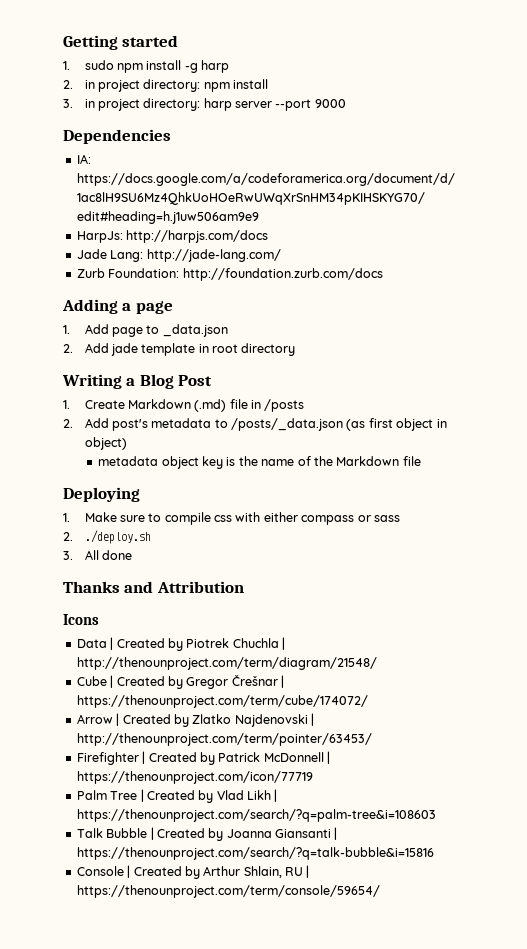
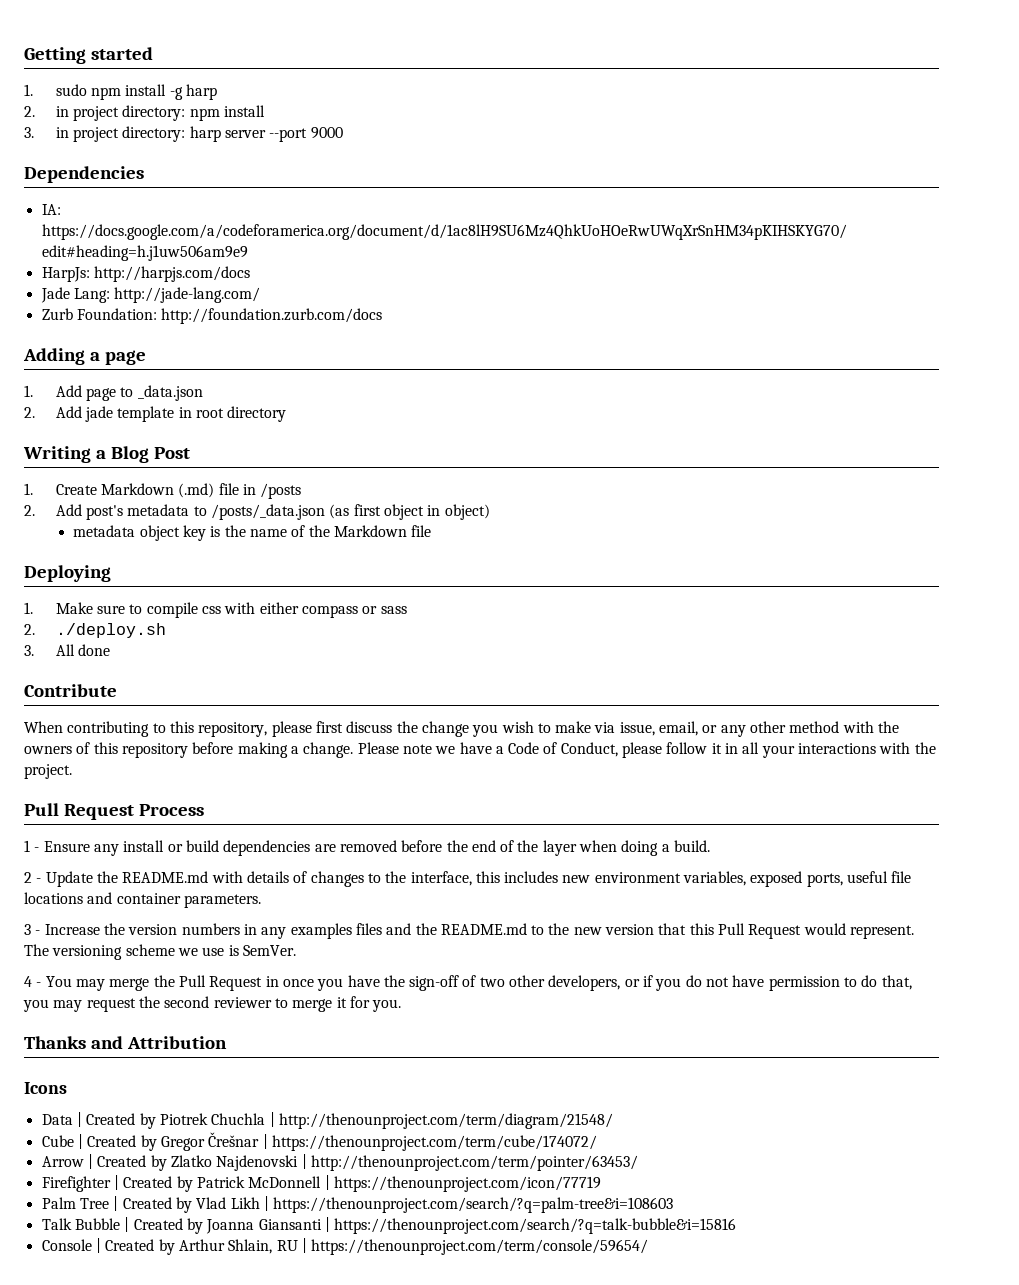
+ Contribute
+ When contributing to this repository, please first discuss the change you wish to make via issue, email, or any other method with the owners of this repository before making a change. Please note we have a Code of Conduct, please follow it in all your interactions with the project.
+ Pull Request Process
+ 1 - Ensure any install or build dependencies are removed before the end of the layer when doing a build.
+ 2 - Update the README.md with details of changes to the interface, this includes new environment variables, exposed ports, useful file locations and container parameters.
+ 3 - Increase the version numbers in any examples files and the README.md to the new version that this Pull Request would represent. The versioning scheme we use is SemVer.
+ 4 - You may merge the Pull Request in once you have the sign-off of two other developers, or if you do not have permission to do that, you may request the second reviewer to merge it for you.

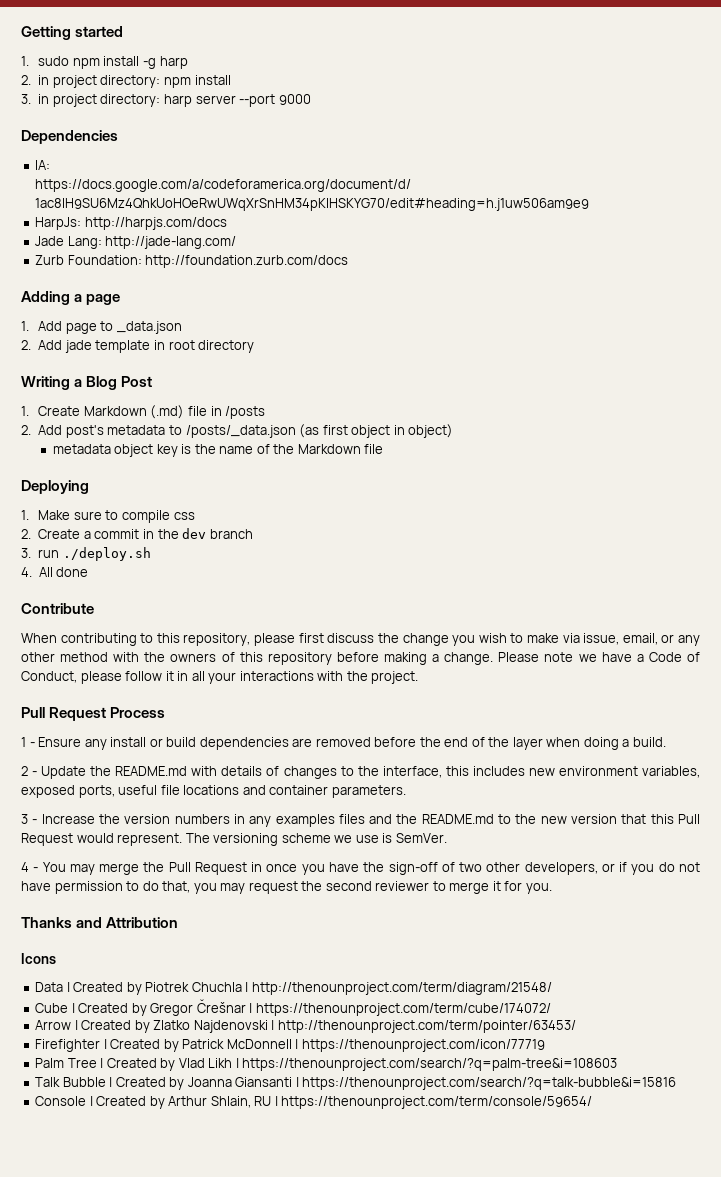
- 1. Make sure to compile css with either compass or sass
- 2. ./deploy.sh
+ 1. Make sure to compile css
+ 2. Create a commit in the dev branch
+ 3. run ./deploy.sh
- 3. All done
+ 4. All done

